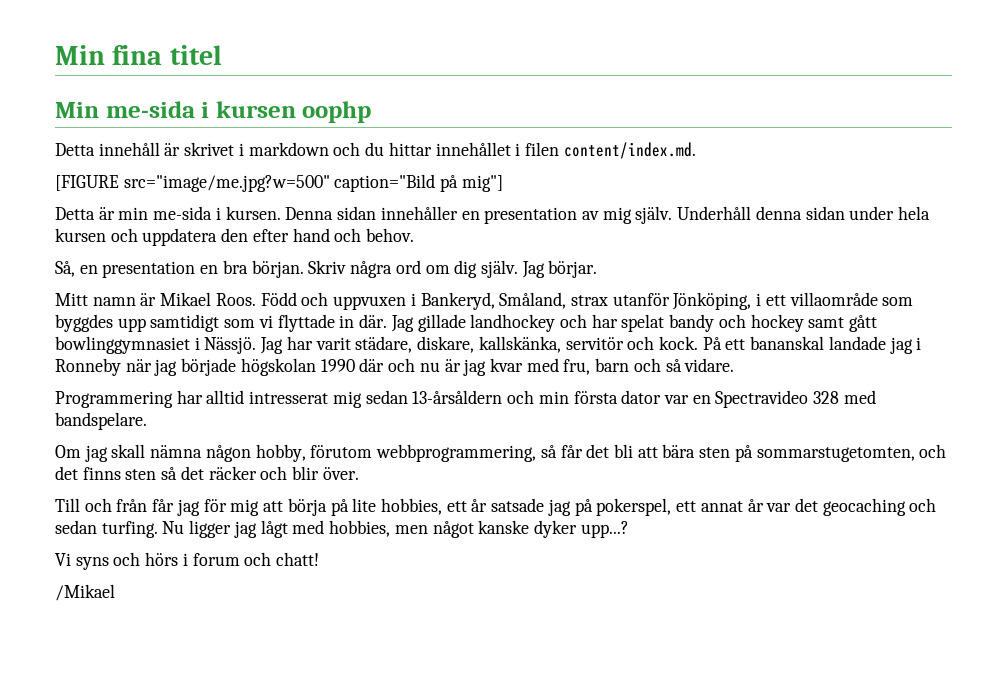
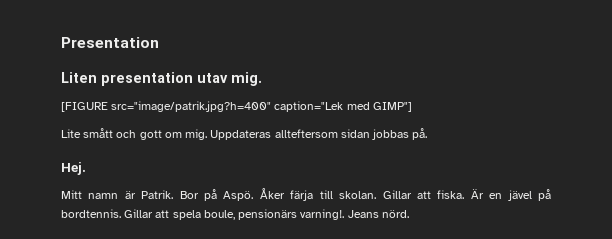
- Min fina titel
- Min me-sida i kursen oophp
- Detta innehåll är skrivet i markdown och du hittar innehållet i filen content/index.md.
- [FIGURE src="image/me.jpg?w=500" caption="Bild på mig"]
- Detta är min me-sida i kursen. Denna sidan innehåller en presentation av mig själv. Underhåll denna sidan under hela kursen och uppdatera den efter hand och behov.
- Så, en presentation en bra början. Skriv några ord om dig själv. Jag börjar.
- Mitt namn är Mikael Roos. Född och uppvuxen i Bankeryd, Småland, strax utanför Jönköping, i ett villaområde som byggdes upp samtidigt som vi flyttade in där. Jag gillade landhockey och har spelat bandy och hockey samt gått bowlinggymnasiet i Nässjö. Jag har varit städare, diskare, kallskänka, servitör och kock. På ett bananskal landade jag i Ronneby när jag började högskolan 1990 där och nu är jag kvar med fru, barn och så vidare.
- Programmering har alltid intresserat mig sedan 13-årsåldern och min första dator var en Spectravideo 328 med bandspelare.
- Om jag skall nämna någon hobby, förutom webbprogrammering, så får det bli att bära sten på sommarstugetomten, och det finns sten så det räcker och blir över.
- Till och från får jag för mig att börja på lite hobbies, ett år satsade jag på pokerspel, ett annat år var det geocaching och sedan turfing. Nu ligger jag lågt med hobbies, men något kanske dyker upp...?
- Vi syns och hörs i forum och chatt!
- /Mikael
+ Presentation
+ Liten presentation utav mig.
+ [FIGURE src="image/patrik.jpg?h=400" caption="Lek med GIMP"]
+ Lite smått och gott om mig. Uppdateras allteftersom sidan jobbas på.
+ Hej.
+ Mitt namn är Patrik. Bor på Aspö. Åker färja till skolan. Gillar att fiska. Är en jävel på bordtennis. Gillar att spela boule, pensionärs varning!. Jeans nörd.

